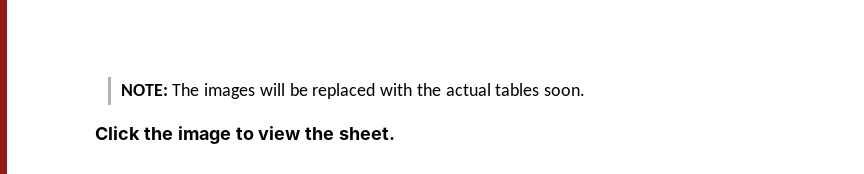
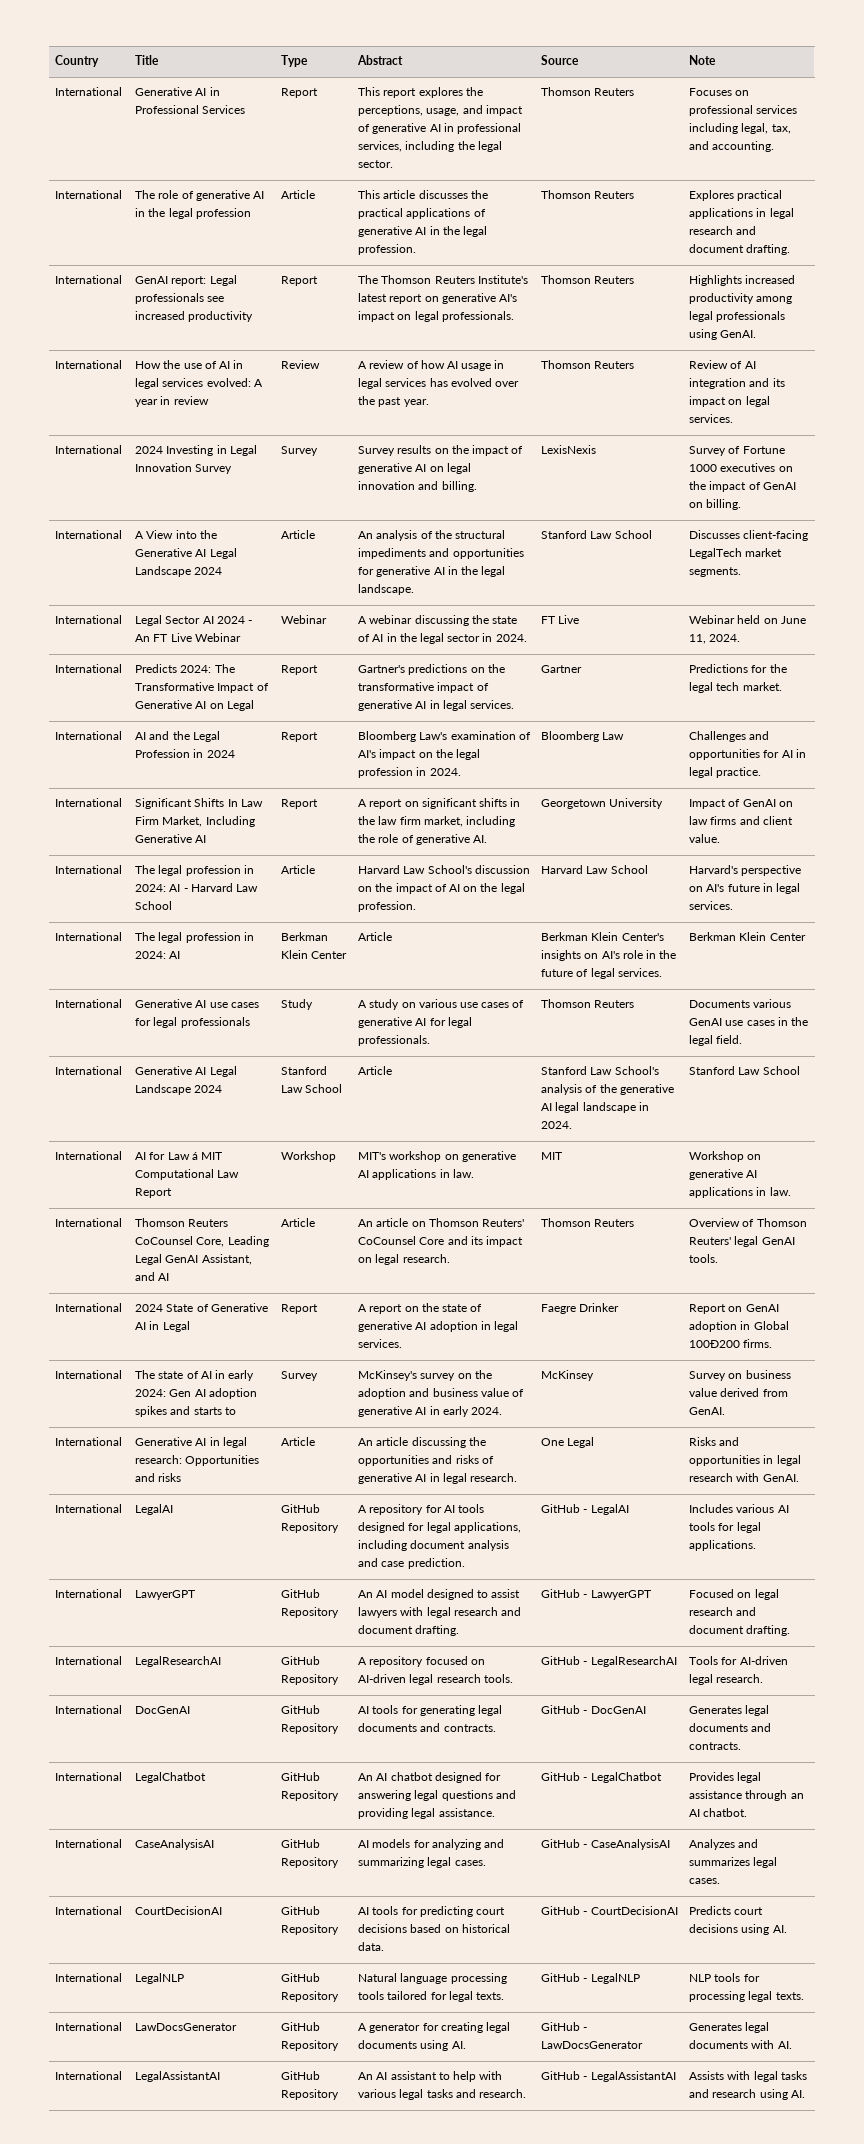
- NOTE: The images will be replaced with the actual tables soon.
- Click the image to view the sheet.
+ Country | Title | Type | Abstract | Source | Note
+ International | Generative AI in Professional Services | Report | This report explores the perceptions, usage, and impact of generative AI in professional services, including the legal sector. | Thomson Reuters | Focuses on professional services including legal, tax, and accounting.
+ International | The role of generative AI in the legal profession | Article | This article discusses the practical applications of generative AI in the legal profession. | Thomson Reuters | Explores practical applications in legal research and document drafting.
+ International | GenAI report: Legal professionals see increased productivity | Report | The Thomson Reuters Institute's latest report on generative AI's impact on legal professionals. | Thomson Reuters | Highlights increased productivity among legal professionals using GenAI.
+ International | How the use of AI in legal services evolved: A year in review | Review | A review of how AI usage in legal services has evolved over the past year. | Thomson Reuters | Review of AI integration and its impact on legal services.
+ International | 2024 Investing in Legal Innovation Survey | Survey | Survey results on the impact of generative AI on legal innovation and billing. | LexisNexis | Survey of Fortune 1000 executives on the impact of GenAI on billing.
+ International | A View into the Generative AI Legal Landscape 2024 | Article | An analysis of the structural impediments and opportunities for generative AI in the legal landscape. | Stanford Law School | Discusses client-facing LegalTech market segments.
+ International | Legal Sector AI 2024 - An FT Live Webinar | Webinar | A webinar discussing the state of AI in the legal sector in 2024. | FT Live | Webinar held on June 11, 2024.
+ International | Predicts 2024: The Transformative Impact of Generative AI on Legal | Report | Gartner's predictions on the transformative impact of generative AI in legal services. | Gartner | Predictions for the legal tech market.
+ International | AI and the Legal Profession in 2024 | Report | Bloomberg Law's examination of AI's impact on the legal profession in 2024. | Bloomberg Law | Challenges and opportunities for AI in legal practice.
+ International | Significant Shifts In Law Firm Market, Including Generative AI | Report | A report on significant shifts in the law firm market, including the role of generative AI. | Georgetown University | Impact of GenAI on law firms and client value.
+ International | The legal profession in 2024: AI - Harvard Law School | Article | Harvard Law School's discussion on the impact of AI on the legal profession. | Harvard Law School | Harvard's perspective on AI's future in legal services.
+ International | The legal profession in 2024: AI | Berkman Klein Center | Article | Berkman Klein Center's insights on AI's role in the future of legal services. | Berkman Klein Center
+ International | Generative AI use cases for legal professionals | Study | A study on various use cases of generative AI for legal professionals. | Thomson Reuters | Documents various GenAI use cases in the legal field.
+ International | Generative AI Legal Landscape 2024 | Stanford Law School | Article | Stanford Law School's analysis of the generative AI legal landscape in 2024. | Stanford Law School
+ International | AI for Law á MIT Computational Law Report | Workshop | MIT's workshop on generative AI applications in law. | MIT | Workshop on generative AI applications in law.
+ International | Thomson Reuters CoCounsel Core, Leading Legal GenAI Assistant, and AI | Article | An article on Thomson Reuters' CoCounsel Core and its impact on legal research. | Thomson Reuters | Overview of Thomson Reuters' legal GenAI tools.
+ International | 2024 State of Generative AI in Legal | Report | A report on the state of generative AI adoption in legal services. | Faegre Drinker | Report on GenAI adoption in Global 100Ð200 firms.
+ International | The state of AI in early 2024: Gen AI adoption spikes and starts to | Survey | McKinsey's survey on the adoption and business value of generative AI in early 2024. | McKinsey | Survey on business value derived from GenAI.
+ International | Generative AI in legal research: Opportunities and risks | Article | An article discussing the opportunities and risks of generative AI in legal research. | One Legal | Risks and opportunities in legal research with GenAI.
+ International | LegalAI | GitHub Repository | A repository for AI tools designed for legal applications, including document analysis and case prediction. | GitHub - LegalAI | Includes various AI tools for legal applications.
+ International | LawyerGPT | GitHub Repository | An AI model designed to assist lawyers with legal research and document drafting. | GitHub - LawyerGPT | Focused on legal research and document drafting.
+ International | LegalResearchAI | GitHub Repository | A repository focused on AI-driven legal research tools. | GitHub - LegalResearchAI | Tools for AI-driven legal research.
+ International | DocGenAI | GitHub Repository | AI tools for generating legal documents and contracts. | GitHub - DocGenAI | Generates legal documents and contracts.
+ International | LegalChatbot | GitHub Repository | An AI chatbot designed for answering legal questions and providing legal assistance. | GitHub - LegalChatbot | Provides legal assistance through an AI chatbot.
+ International | CaseAnalysisAI | GitHub Repository | AI models for analyzing and summarizing legal cases. | GitHub - CaseAnalysisAI | Analyzes and summarizes legal cases.
+ International | CourtDecisionAI | GitHub Repository | AI tools for predicting court decisions based on historical data. | GitHub - CourtDecisionAI | Predicts court decisions using AI.
+ International | LegalNLP | GitHub Repository | Natural language processing tools tailored for legal texts. | GitHub - LegalNLP | NLP tools for processing legal texts.
+ International | LawDocsGenerator | GitHub Repository | A generator for creating legal documents using AI. | GitHub - LawDocsGenerator | Generates legal documents with AI.
+ International | LegalAssistantAI | GitHub Repository | An AI assistant to help with various legal tasks and research. | GitHub - LegalAssistantAI | Assists with legal tasks and research using AI.

